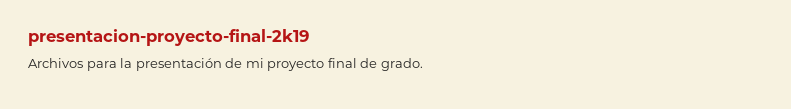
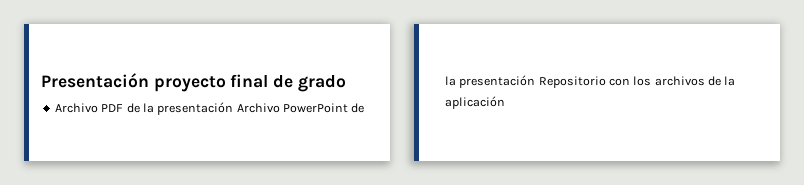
- presentacion-proyecto-final-2k19
- Archivos para la presentación de mi proyecto final de grado.
+ Presentación proyecto final de grado
+ Archivo PDF de la presentación Archivo PowerPoint de la presentación Repositorio con los archivos de la aplicación

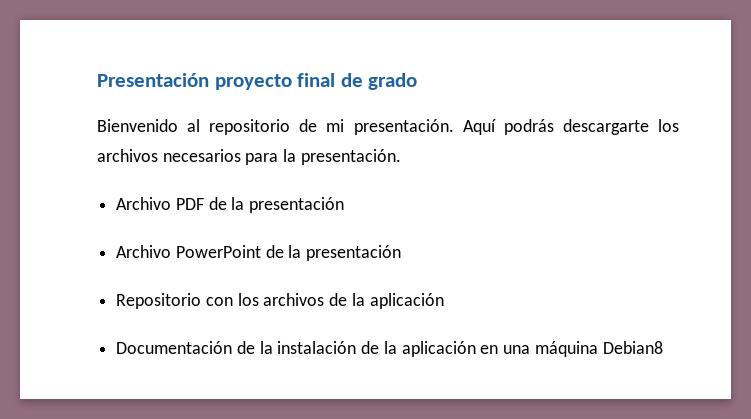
+ Bienvenido al repositorio de mi presentación. Aquí podrás descargarte los archivos necesarios para la presentación.
- Archivo PDF de la presentación Archivo PowerPoint de la presentación Repositorio con los archivos de la aplicación
+ Archivo PDF de la presentación
+ Archivo PowerPoint de la presentación
+ Repositorio con los archivos de la aplicación
+ Documentación de la instalación de la aplicación en una máquina Debian8

